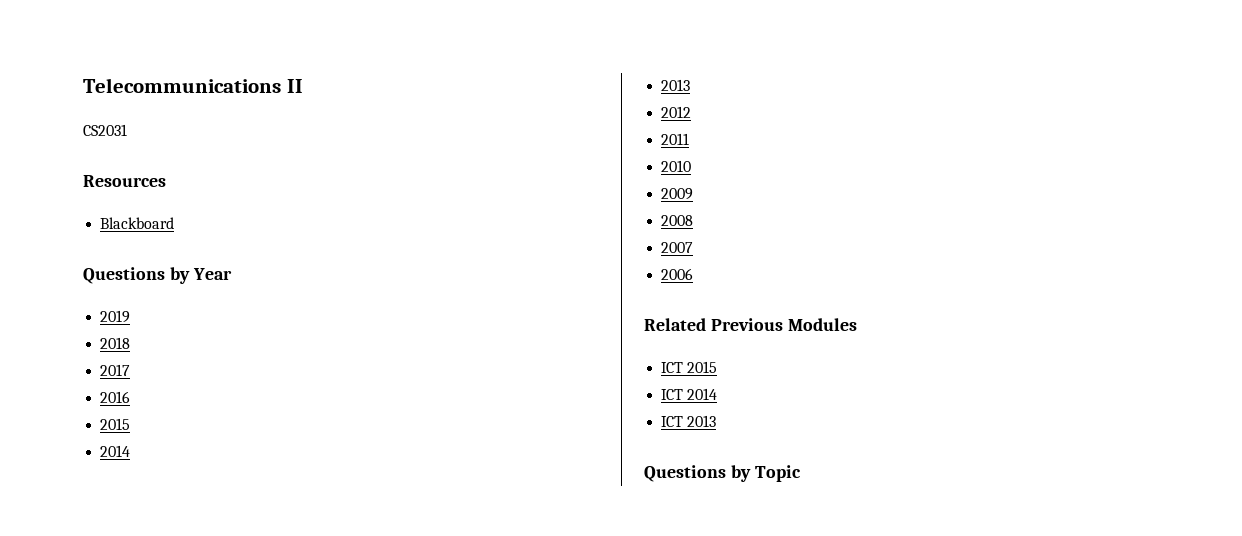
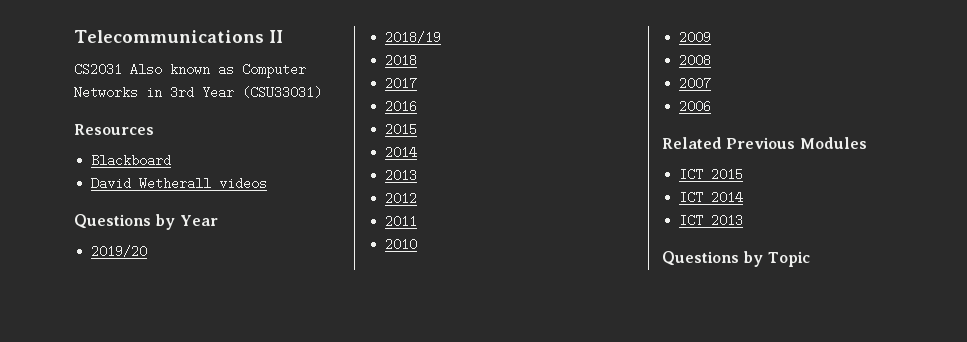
- CS2031
+ CS2031 Also known as Computer Networks in 3rd Year (CSU33031)
+ David Wetherall videos
- 2019
+ 2019/20
+ 2018/19

